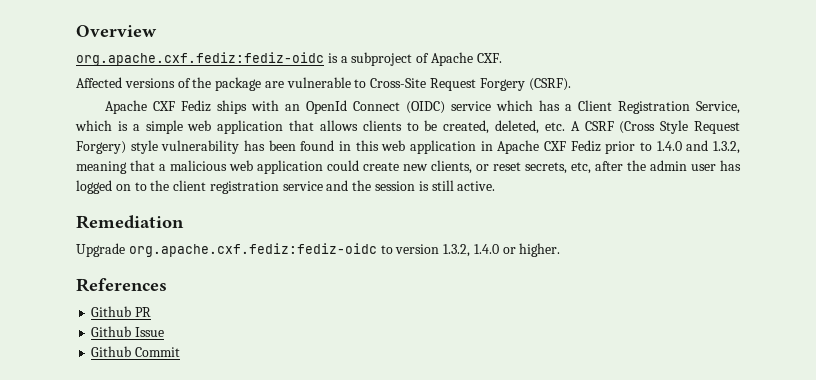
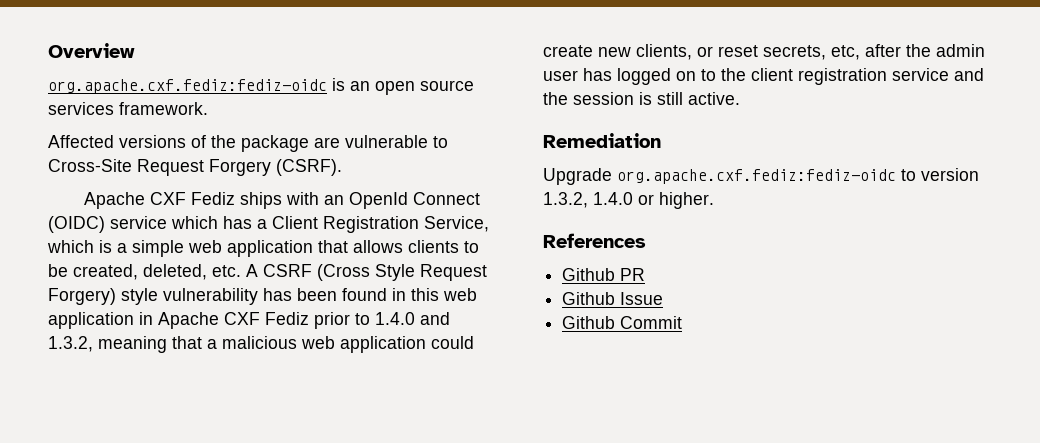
- org.apache.cxf.fediz:fediz-oidc is a subproject of Apache CXF.
+ org.apache.cxf.fediz:fediz-oidc is an open source services framework.

